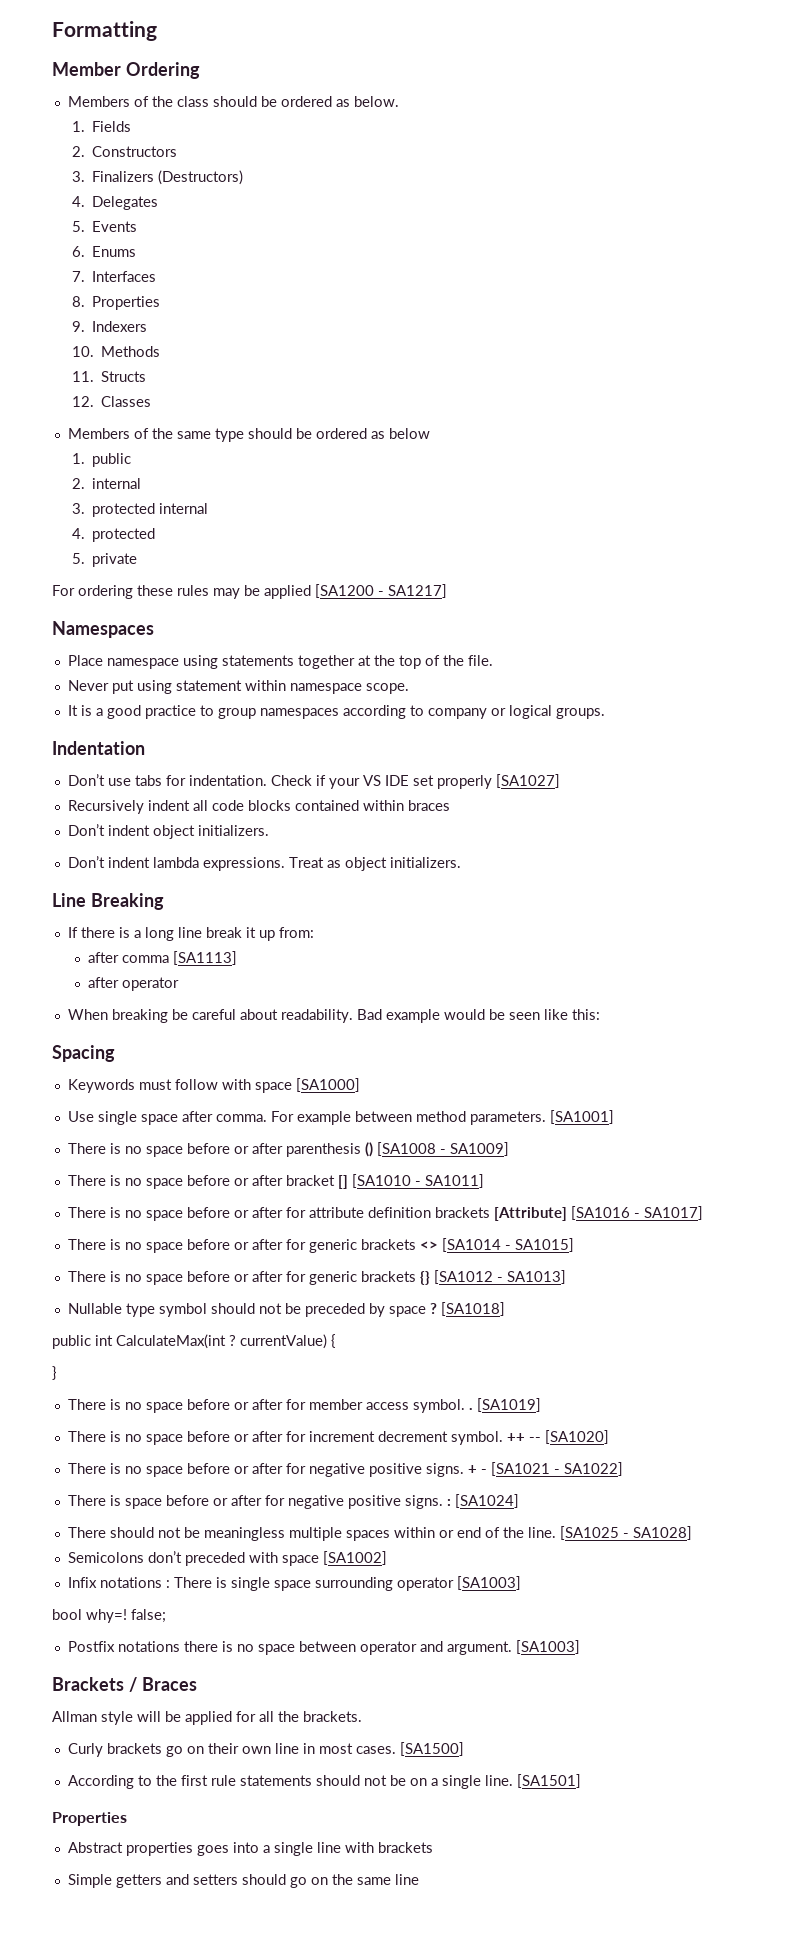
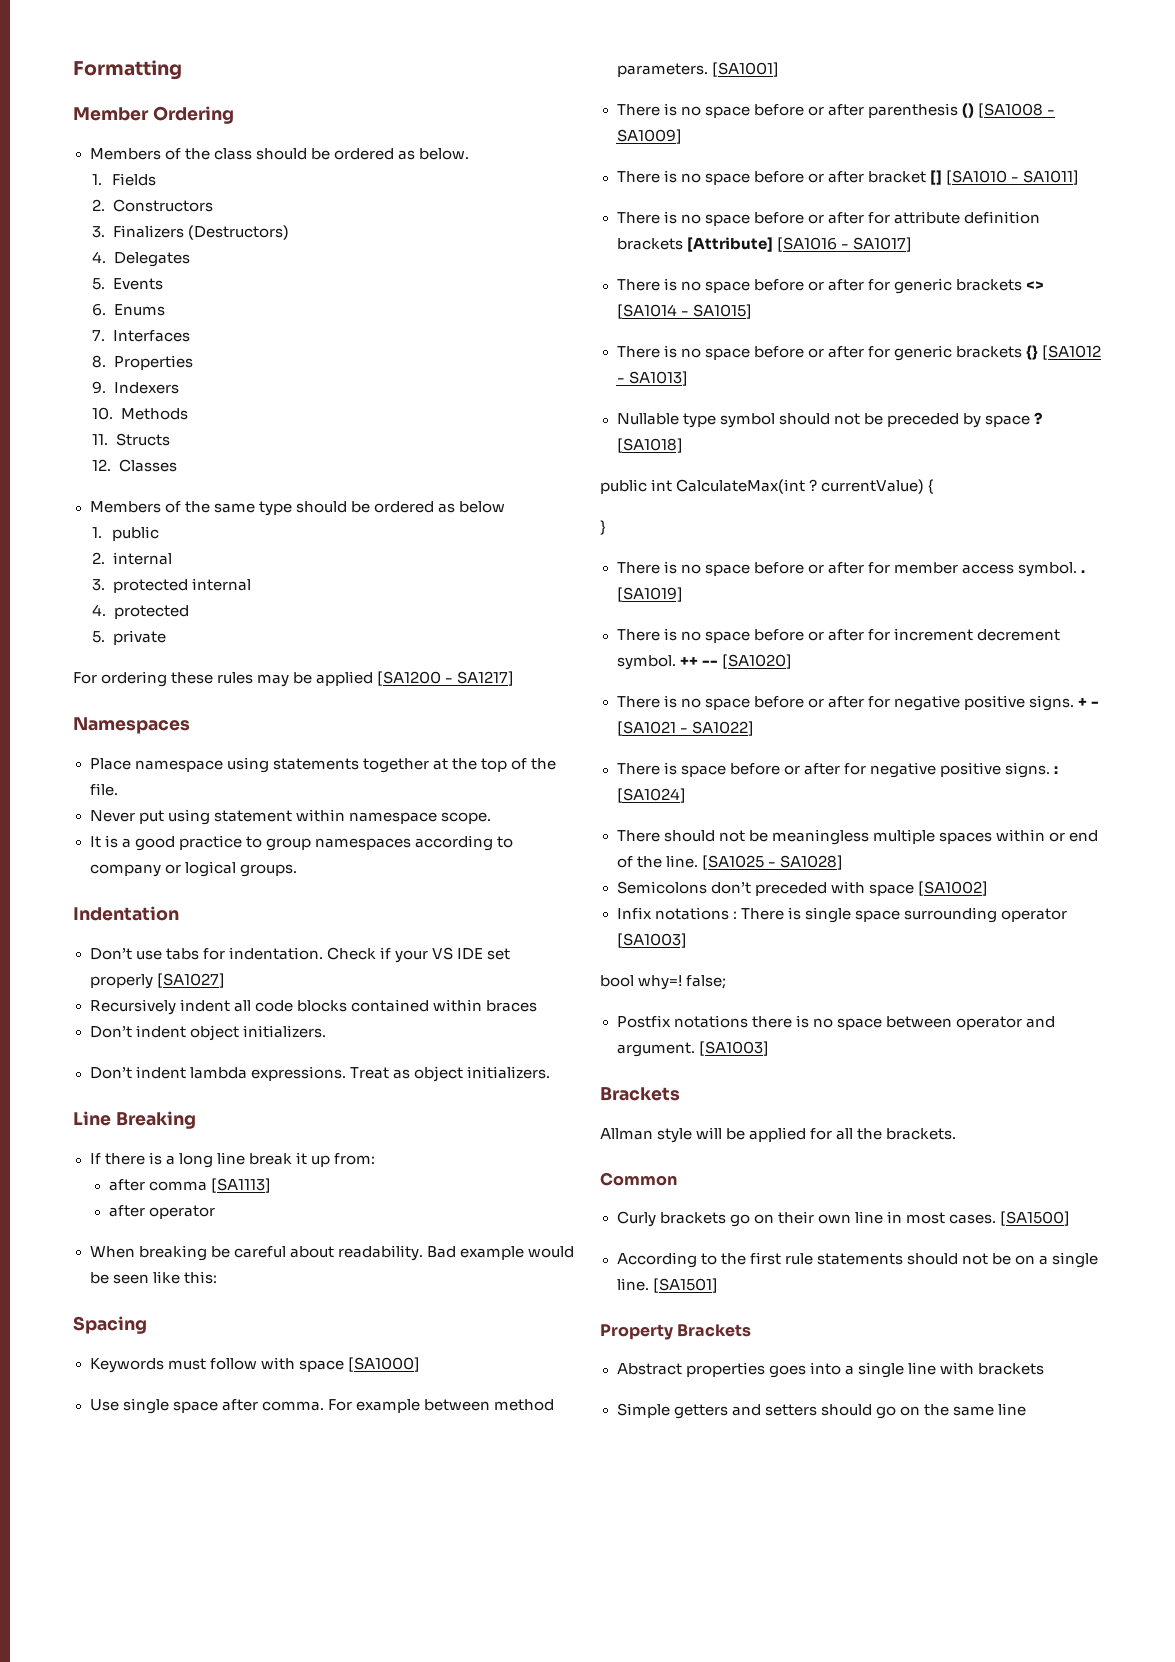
  Postfix notations there is no space between operator and argument. [SA1003]
- Brackets / Braces
+ Brackets
+ Common
  [SA1501]
- Properties
+ Property Brackets

